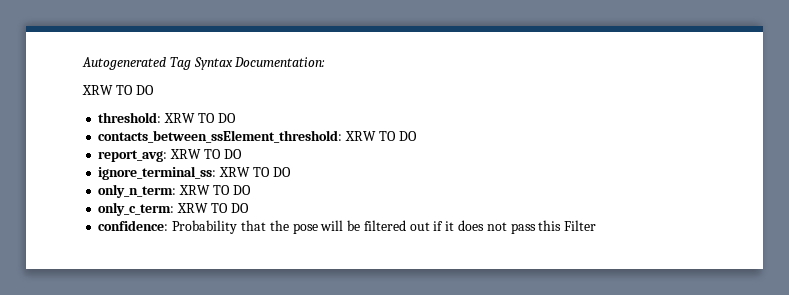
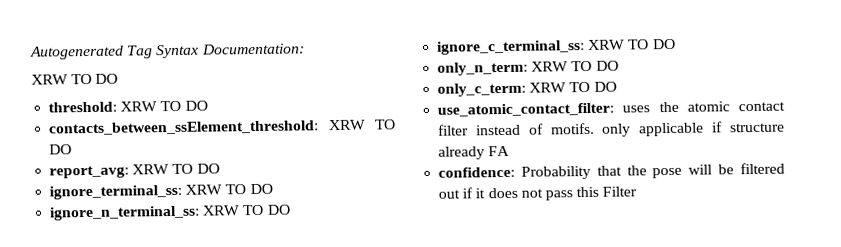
+ ignore_n_terminal_ss: XRW TO DO
+ ignore_c_terminal_ss: XRW TO DO
+ use_atomic_contact_filter: uses the atomic contact filter instead of motifs. only applicable if structure already FA

